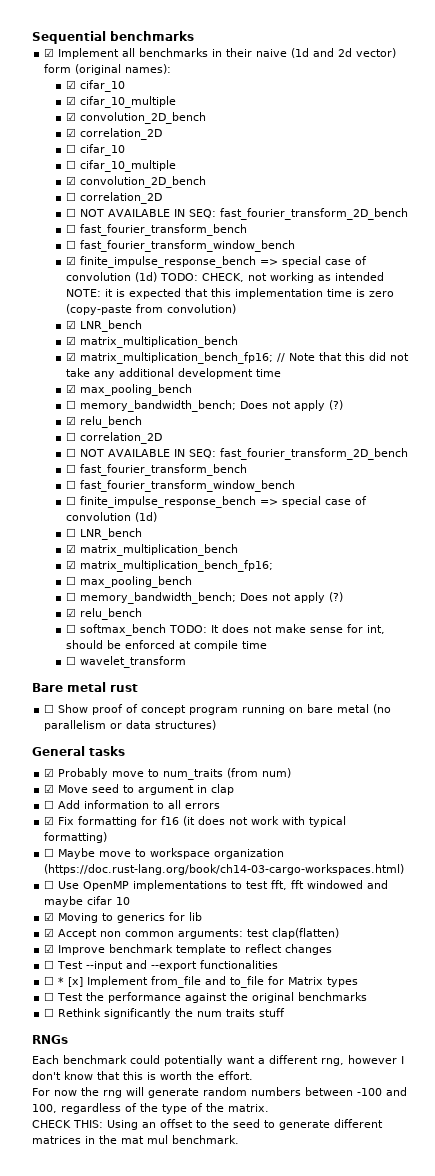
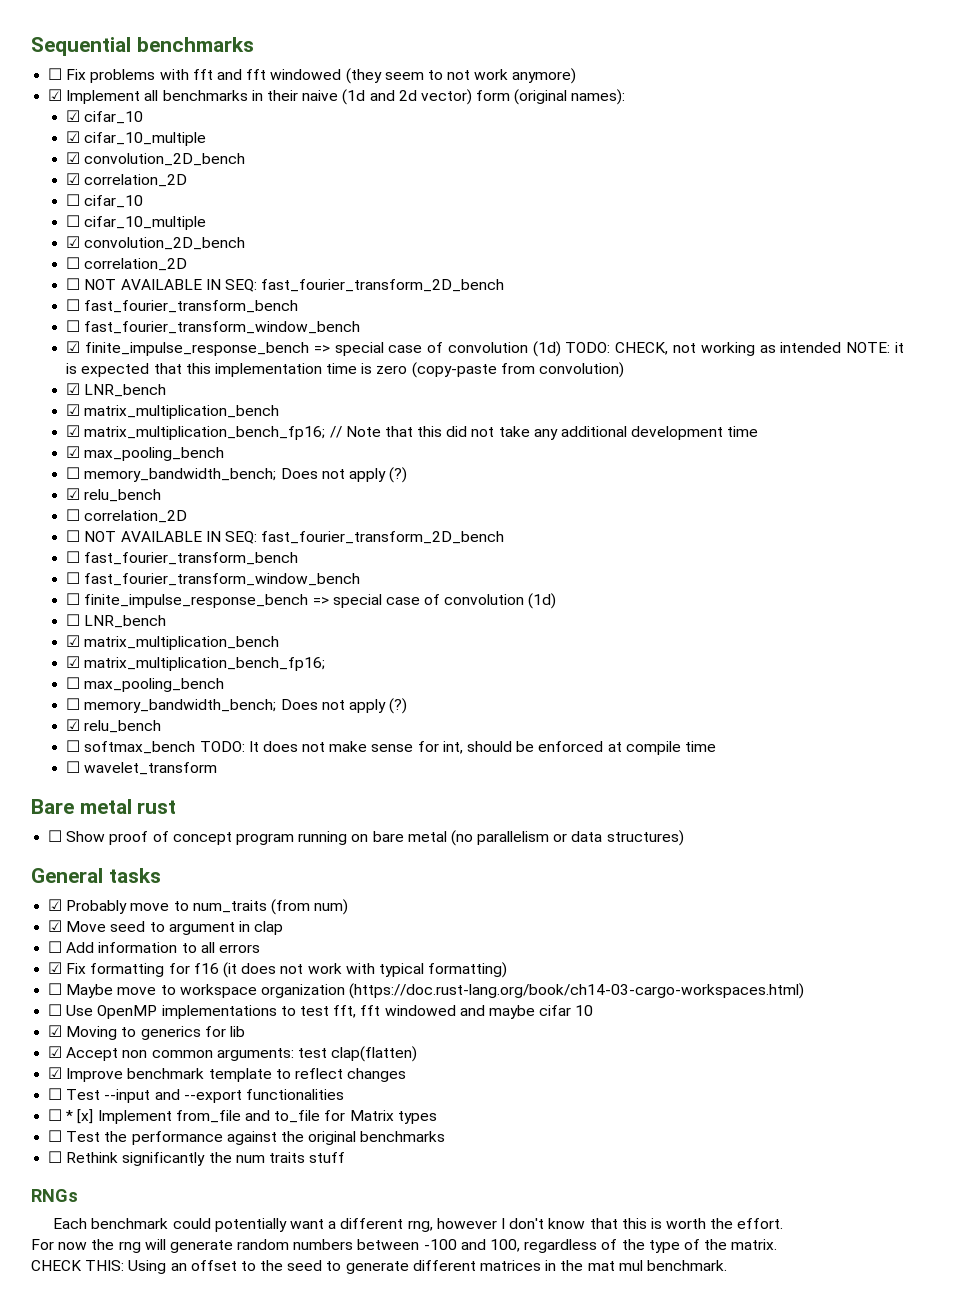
+ ☐ Fix problems with fft and fft windowed (they seem to not work anymore)

